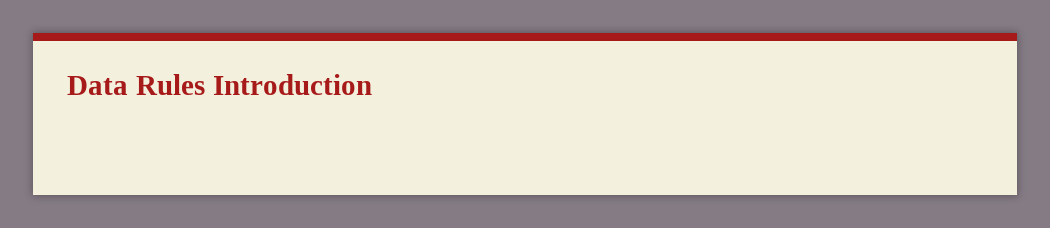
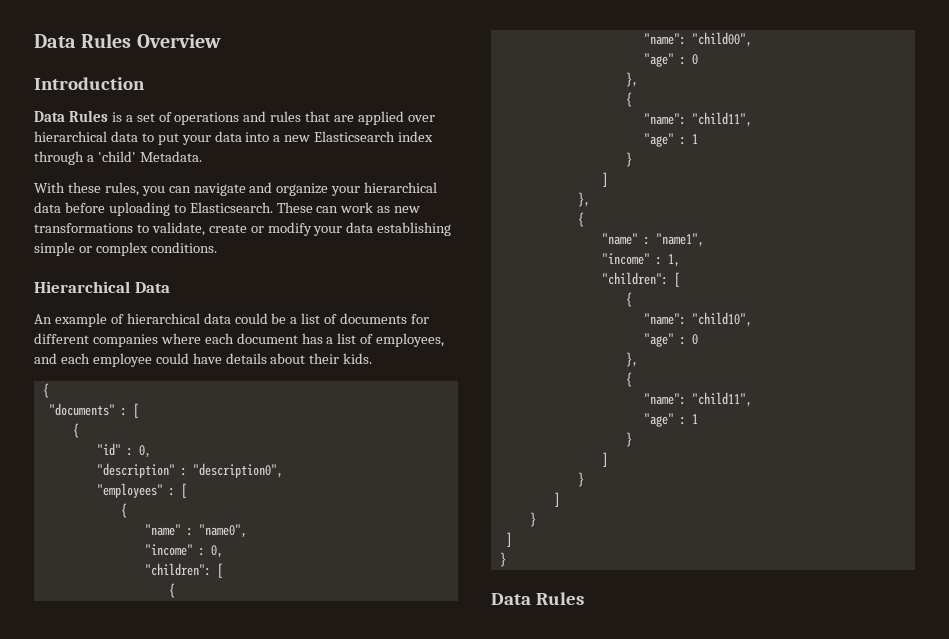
- Data Rules Introduction
+ Data Rules Overview
+ Introduction
+ Data Rules is a set of operations and rules that are applied over hierarchical data to put your data into a new Elasticsearch index through a 'child' Metadata.
+ With these rules, you can navigate and organize your hierarchical data before uploading to Elasticsearch. These can work as new transformations to validate, create or modify your data establishing simple or complex conditions.
+ Hierarchical Data
+ An example of hierarchical data could be a list of documents for different companies where each document has a list of employees, and each employee could have details about their kids.
+ {
+ "documents" : [
+ {
+ "id" : 0,
+ "description" : "description0",
+ "employees" : [
+ {
+ "name" : "name0",
+ "income" : 0,
+ "children": [
+ {
+ "name": "child00",
+ "age" : 0
+ },
+ {
+ "name": "child11",
+ "age" : 1
+ }
+ ]
+ },
+ {
+ "name" : "name1",
+ "income" : 1,
+ "children": [
+ {
+ "name": "child10",
+ "age" : 0
+ },
+ {
+ "name": "child11",
+ "age" : 1
+ }
+ ]
+ }
+ ]
+ }
+ ]
+ }
+ Data Rules

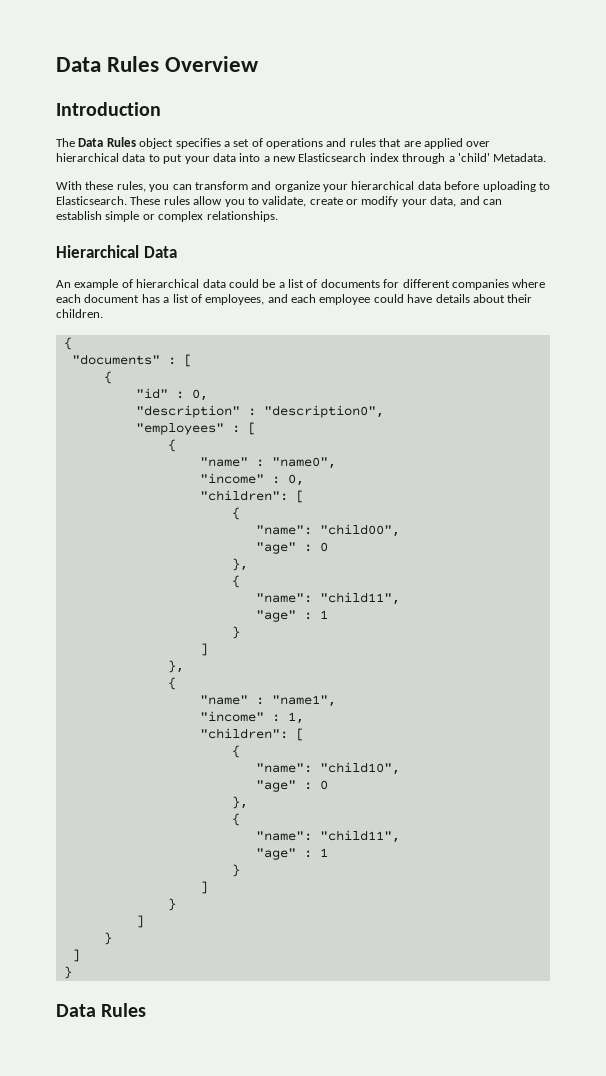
- Data Rules is a set of operations and rules that are applied over hierarchical data to put your data into a new Elasticsearch index through a 'child' Metadata.
+ The Data Rules object specifies a set of operations and rules that are applied over hierarchical data to put your data into a new Elasticsearch index through a 'child' Metadata.
- With these rules, you can navigate and organize your hierarchical data before uploading to Elasticsearch.
+ With these rules, you can transform and organize your hierarchical data before uploading to Elasticsearch.
- These can work as new transformations to validate, create or modify your data establishing simple or complex conditions.
+ These rules allow you to validate, create or modify your data, and can establish simple or complex relationships.
- An example of hierarchical data could be a list of documents for different companies where each document has a list of employees, and each employee could have details about their kids.
+ An example of hierarchical data could be a list of documents for different companies where each document has a list of employees, and each employee could have details about their children.

